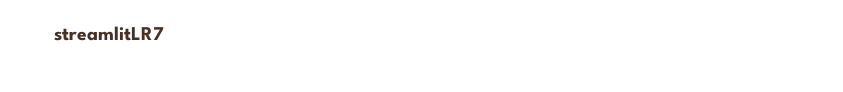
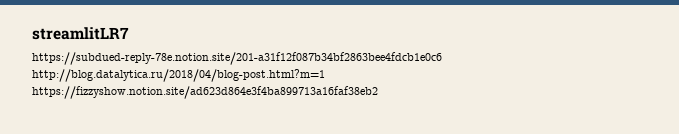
+ https://subdued-reply-78e.notion.site/201-a31f12f087b34bf2863bee4fdcb1e0c6 http://blog.datalytica.ru/2018/04/blog-post.html?m=1 https://fizzyshow.notion.site/ad623d864e3f4ba899713a16faf38eb2

